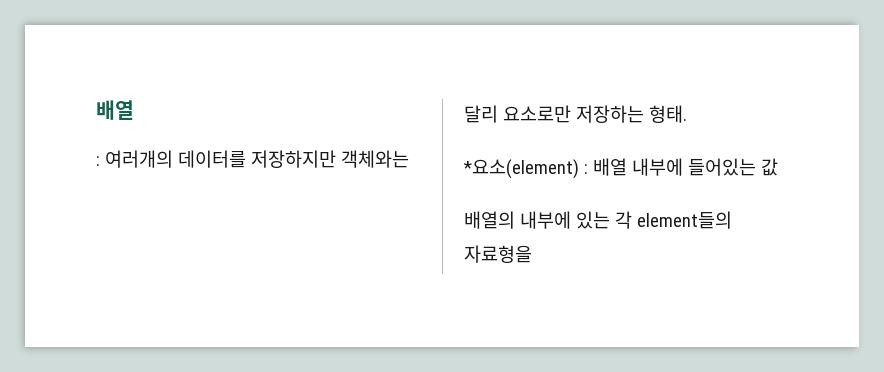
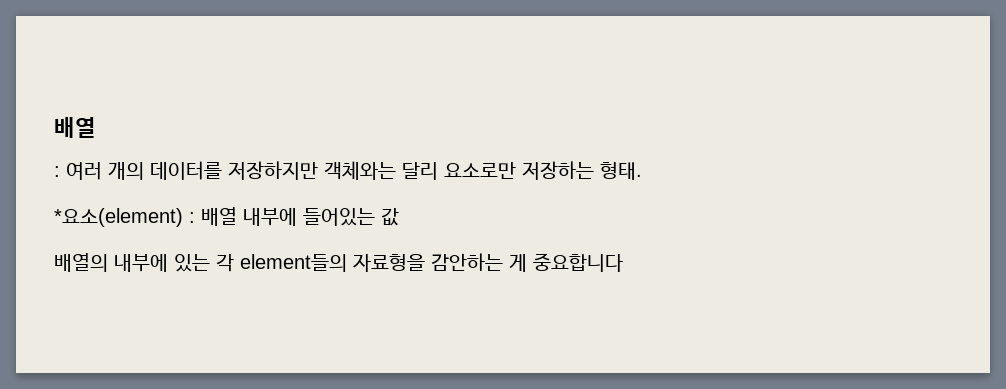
- : 여러개의 데이터를 저장하지만 객체와는 달리 요소로만 저장하는 형태.
+ : 여러 개의 데이터를 저장하지만 객체와는 달리 요소로만 저장하는 형태.
- 배열의 내부에 있는 각 element들의 자료형을
+ 배열의 내부에 있는 각 element들의 자료형을 감안하는 게 중요합니다

